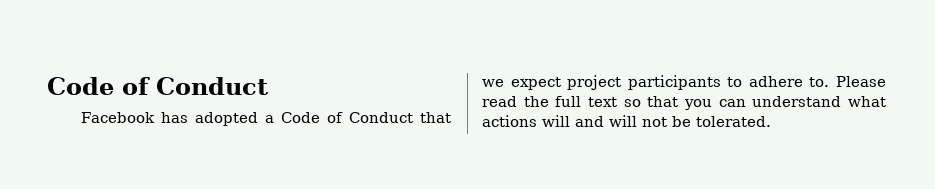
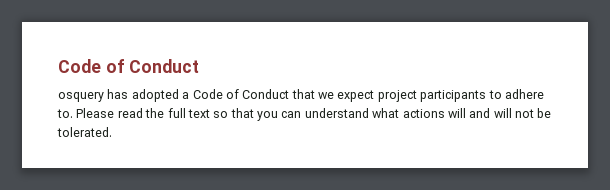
- Facebook has adopted a Code of Conduct that we expect project participants to adhere to.
+ osquery has adopted a Code of Conduct that we expect project participants to adhere to.

